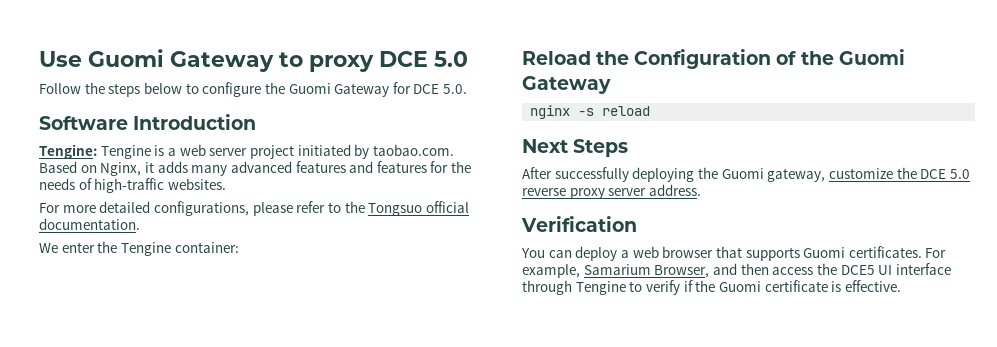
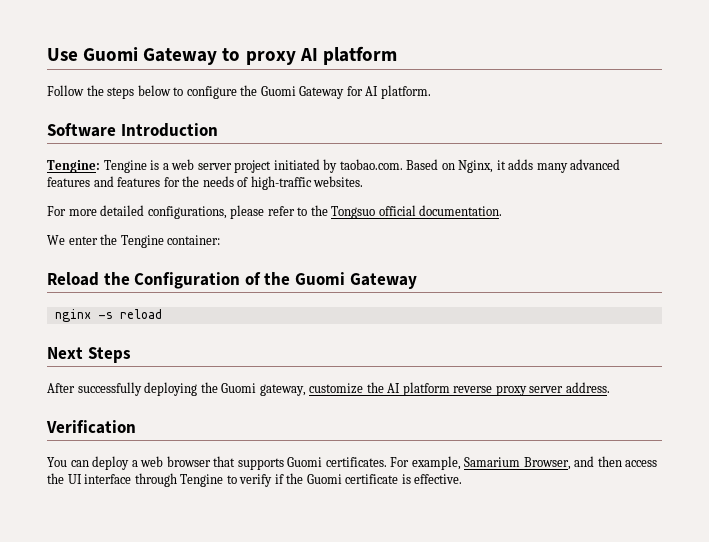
- Use Guomi Gateway to proxy DCE 5.0
+ Use Guomi Gateway to proxy AI platform
- Follow the steps below to configure the Guomi Gateway for DCE 5.0.
+ Follow the steps below to configure the Guomi Gateway for AI platform.
- After successfully deploying the Guomi gateway, customize the DCE 5.0 reverse proxy server address.
+ After successfully deploying the Guomi gateway, customize the AI platform reverse proxy server address.
- For example, Samarium Browser, and then access the DCE5 UI interface through Tengine to verify if the Guomi certificate is effective.
+ For example, Samarium Browser, and then access the UI interface through Tengine to verify if the Guomi certificate is effective.

